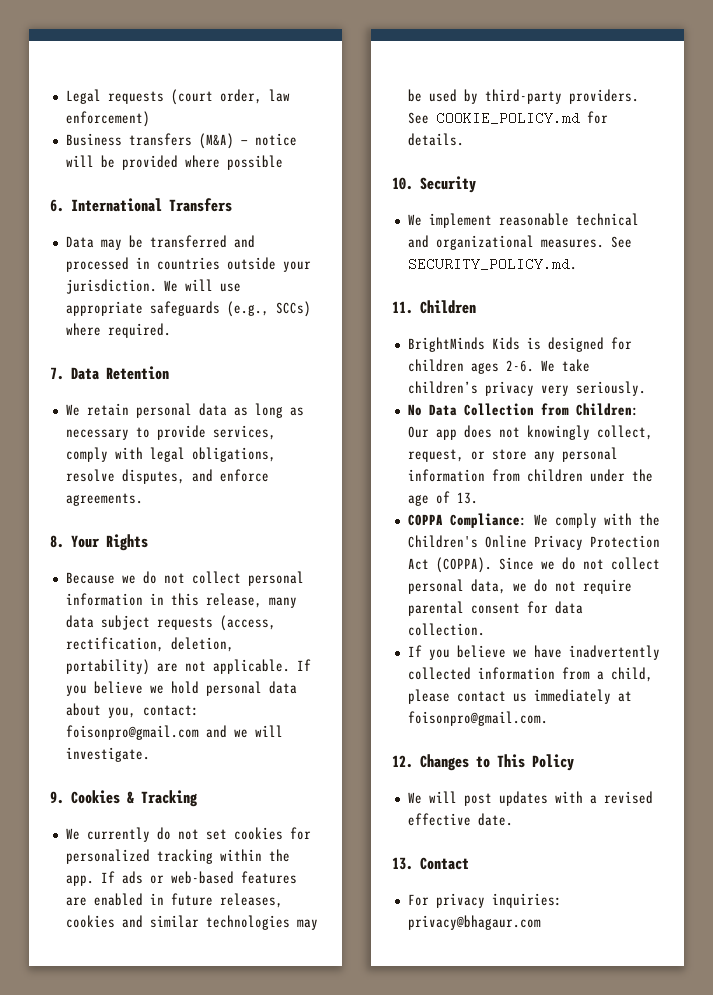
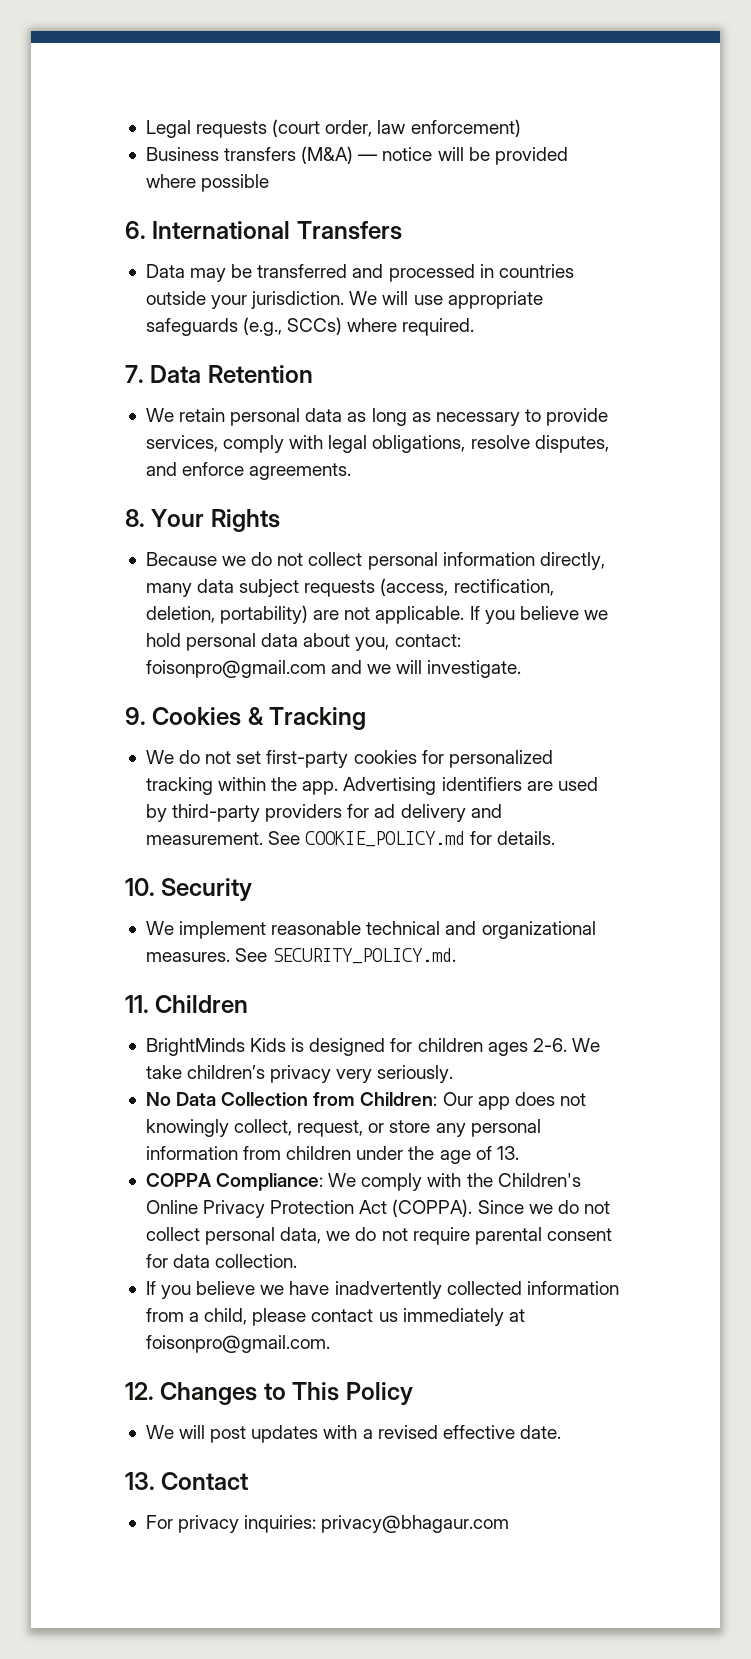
- Because we do not collect personal information in this release, many data subject requests (access, rectification, deletion, portability) are not applicable.
+ Because we do not collect personal information directly, many data subject requests (access, rectification, deletion, portability) are not applicable.
- We currently do not set cookies for personalized tracking within the app.
+ We do not set first-party cookies for personalized tracking within the app.
- If ads or web-based features are enabled in future releases, cookies and similar technologies may be used by third-party providers.
+ Advertising identifiers are used by third-party providers for ad delivery and measurement.

